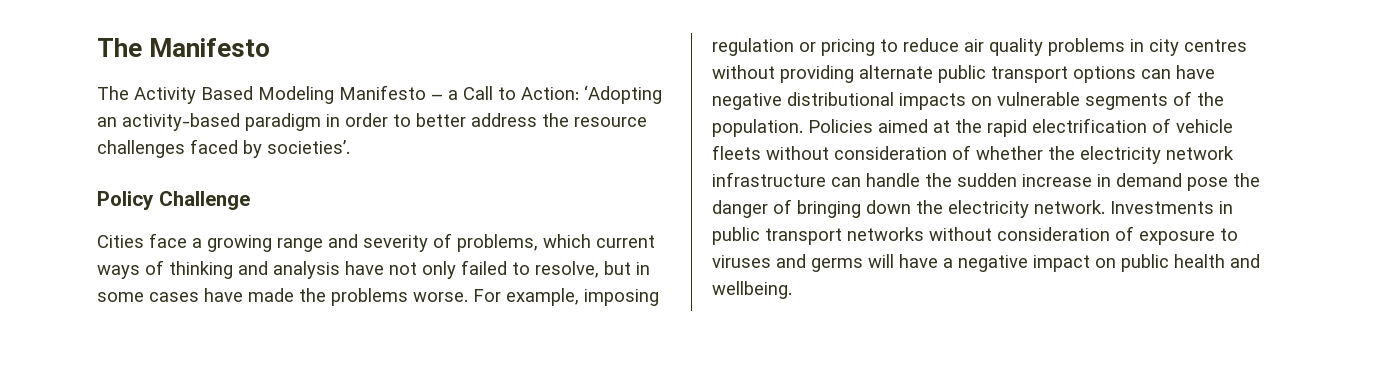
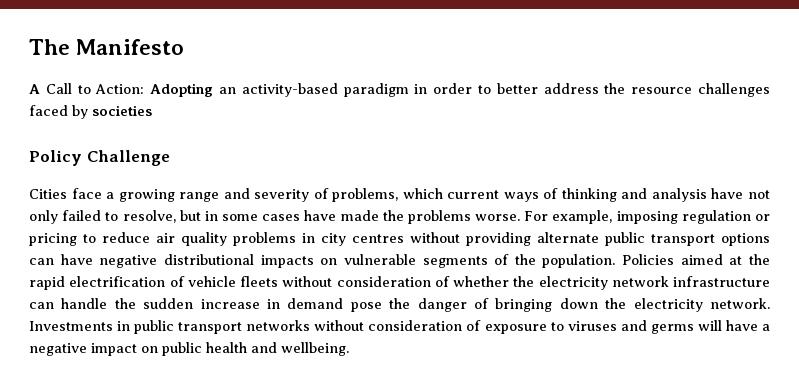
- The Activity Based Modeling Manifesto – a Call to Action: ‘Adopting an activity-based paradigm in order to better address the resource challenges faced by societies’.
+ A Call to Action: Adopting an activity-based paradigm in order to better address the resource challenges faced by societies

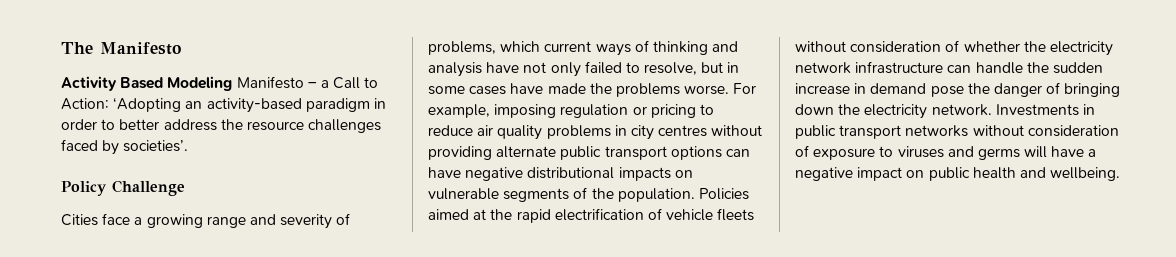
- A Call to Action: Adopting an activity-based paradigm in order to better address the resource challenges faced by societies
+ Activity Based Modeling Manifesto – a Call to Action: ‘Adopting an activity-based paradigm in order to better address the resource challenges faced by societies’.

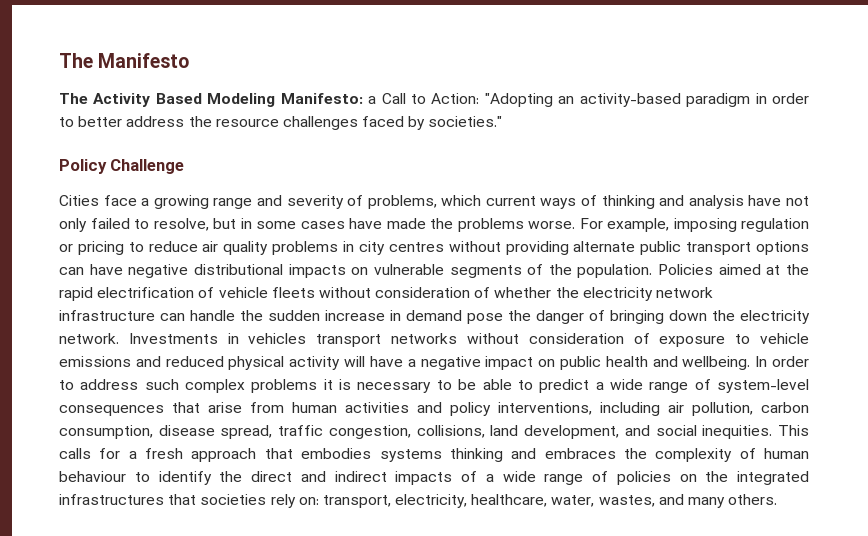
- Activity Based Modeling Manifesto – a Call to Action: ‘Adopting an activity-based paradigm in order to better address the resource challenges faced by societies’.
+ The Activity Based Modeling Manifesto: a Call to Action: "Adopting an activity-based paradigm in order to better address the resource challenges faced by societies."
- Investments in public transport networks without consideration of exposure to viruses and germs will have a negative impact on public health and wellbeing.
+ Investments in vehicles transport networks without consideration of exposure to vehicle emissions and reduced physical activity will have a negative impact on public health and wellbeing.
+ In order to address such complex problems it is necessary to be able to predict a wide range of system-level consequences that arise from human activities and policy interventions, including air pollution, carbon consumption, disease spread, traffic congestion, collisions, land development, and social inequities. This calls for a fresh approach that embodies systems thinking and embraces the complexity of human behaviour to identify the direct and indirect impacts of a wide range of policies on the integrated infrastructures that societies rely on: transport, electricity, healthcare, water, wastes, and many others.

